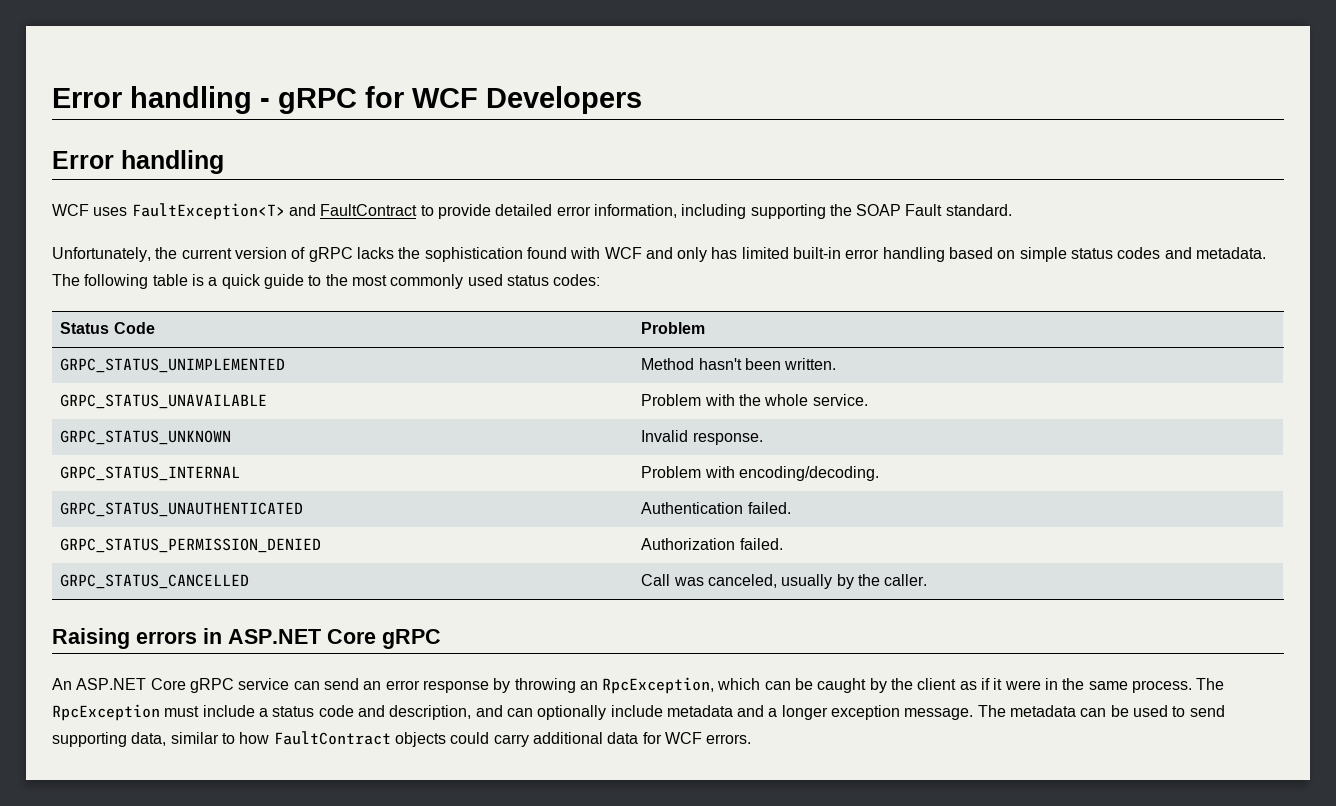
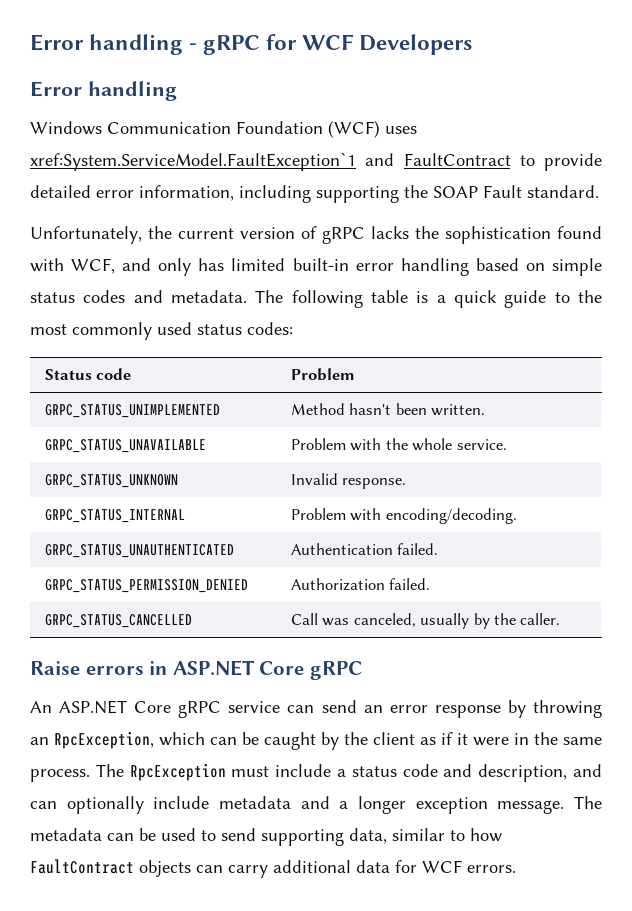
- WCF uses FaultException<T> and FaultContract to provide detailed error information, including supporting the SOAP Fault standard.
+ Windows Communication Foundation (WCF) uses xref:System.ServiceModel.FaultException`1 and FaultContract to provide detailed error information, including supporting the SOAP Fault standard.
- Unfortunately, the current version of gRPC lacks the sophistication found with WCF and only has limited built-in error handling based on simple status codes and metadata.
+ Unfortunately, the current version of gRPC lacks the sophistication found with WCF, and only has limited built-in error handling based on simple status codes and metadata.
- Status Code | Problem
+ Status code | Problem
- Raising errors in ASP.NET Core gRPC
+ Raise errors in ASP.NET Core gRPC
- The metadata can be used to send supporting data, similar to how FaultContract objects could carry additional data for WCF errors.
+ The metadata can be used to send supporting data, similar to how FaultContract objects can carry additional data for WCF errors.

